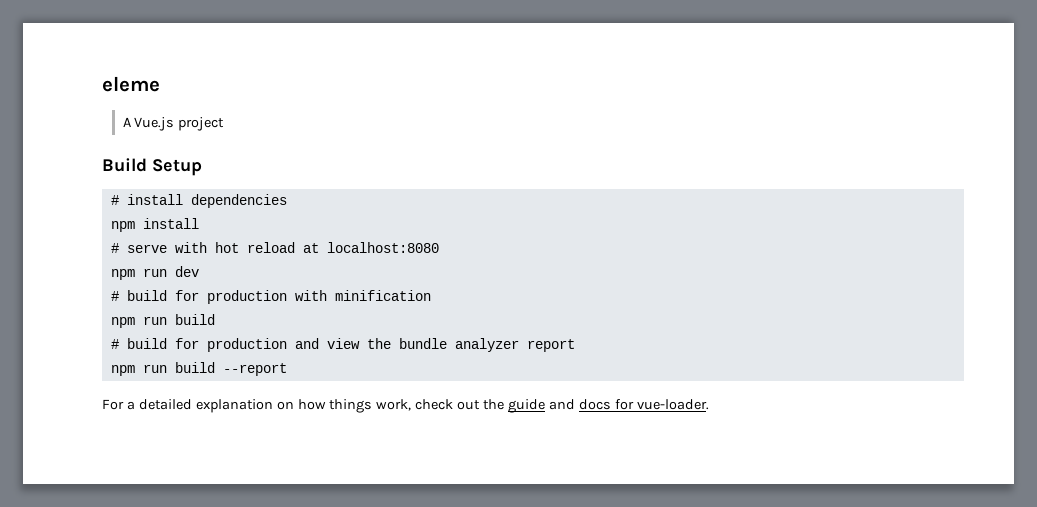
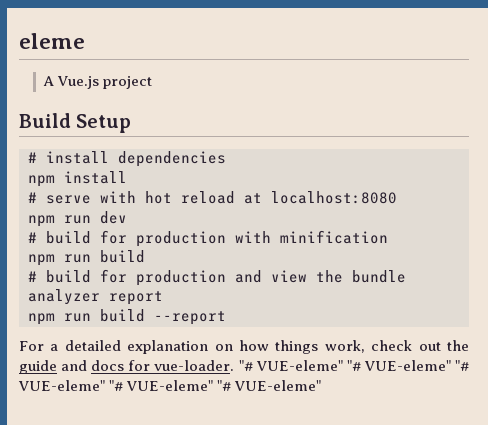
+ "# VUE-eleme" "# VUE-eleme" "# VUE-eleme" "# VUE-eleme" "# VUE-eleme"

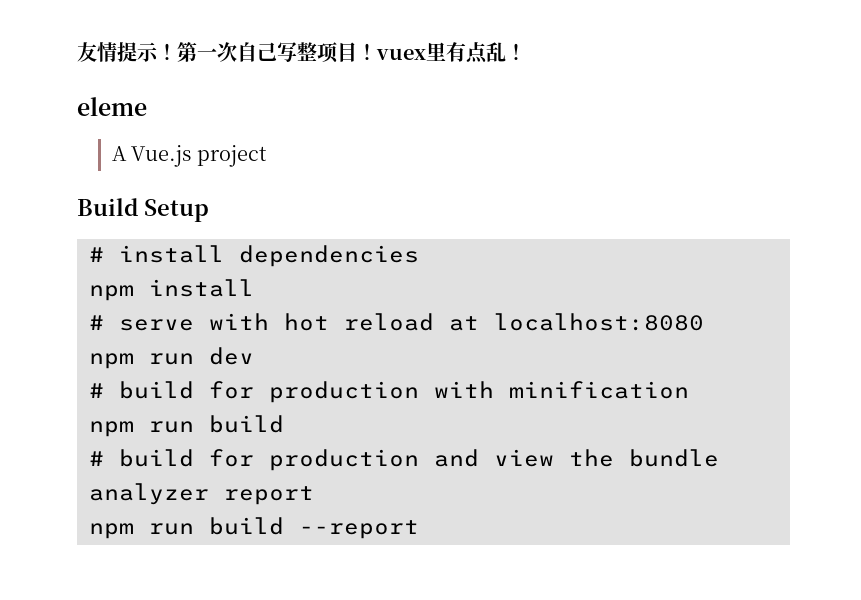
+ 友情提示！第一次自己写整项目！vuex里有点乱！
- For a detailed explanation on how things work, check out the guide and docs for vue-loader. "# VUE-eleme" "# VUE-eleme" "# VUE-eleme" "# VUE-eleme" "# VUE-eleme"

